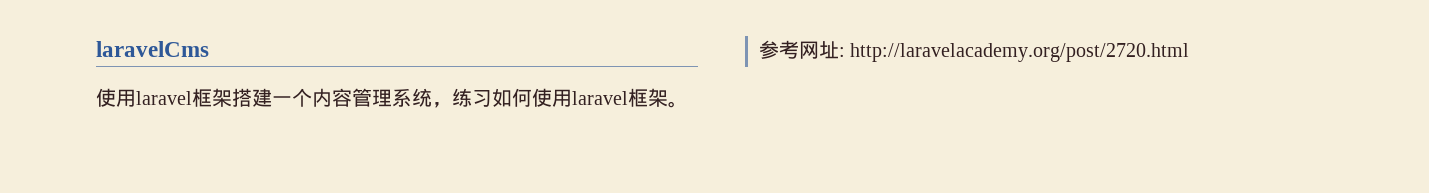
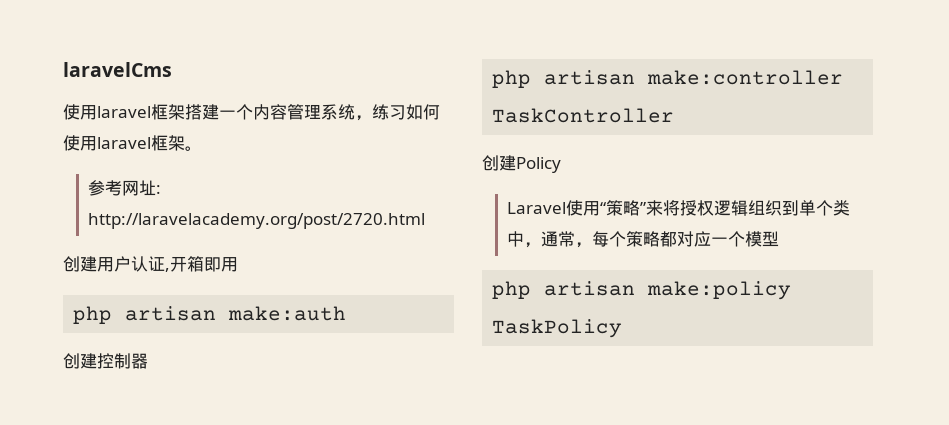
+ 创建用户认证,开箱即用
+ php artisan make:auth
+ 创建控制器
+ php artisan make:controller TaskController
+ 创建Policy
+ Laravel使用“策略”来将授权逻辑组织到单个类中，通常，每个策略都对应一个模型
+ php artisan make:policy TaskPolicy

